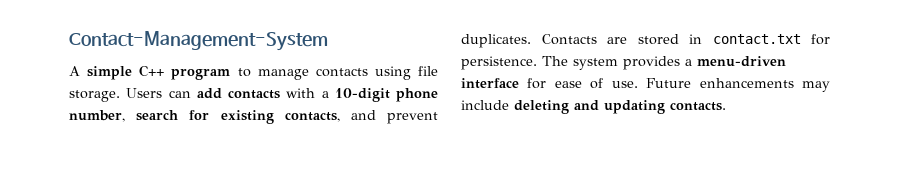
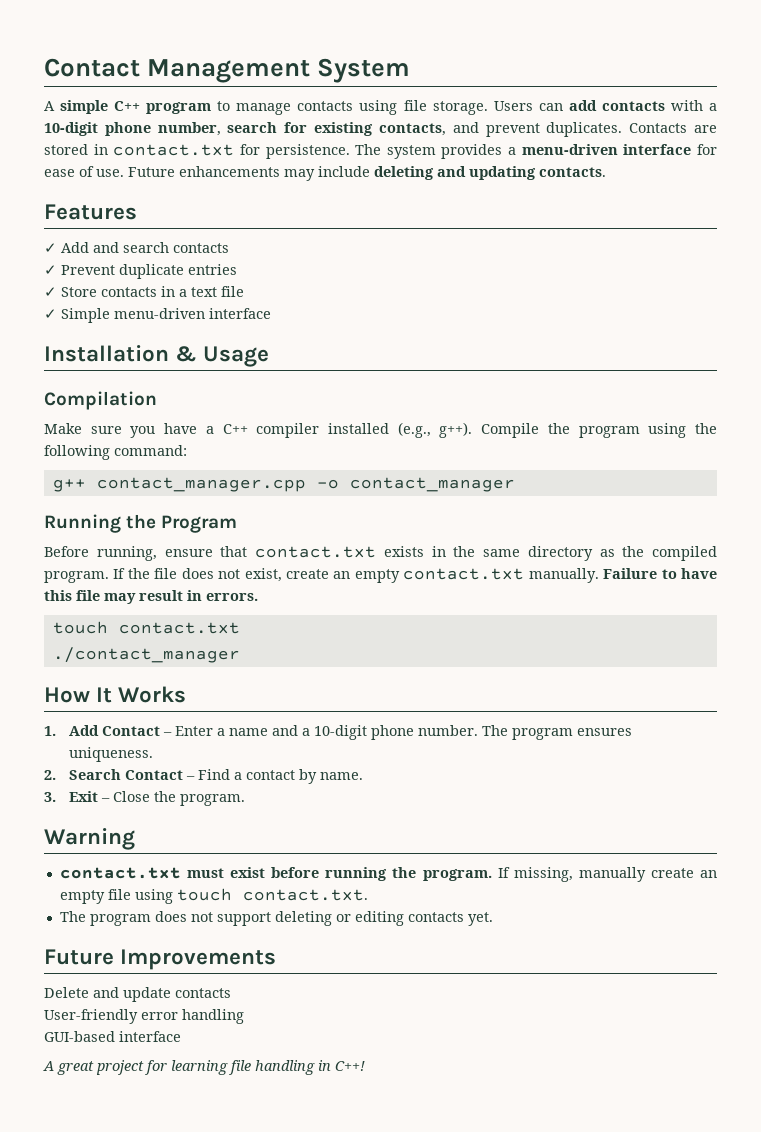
- Contact-Management-System
+ Contact Management System
+ Features
+ ✓ Add and search contacts
+ ✓ Prevent duplicate entries
+ ✓ Store contacts in a text file
+ ✓ Simple menu-driven interface
+ Installation & Usage
+ Compilation
+ Make sure you have a C++ compiler installed (e.g., g++). Compile the program using the following command:
+ g++ contact_manager.cpp -o contact_manager
+ Running the Program
+ Before running, ensure that contact.txt exists in the same directory as the compiled program. If the file does not exist, create an empty contact.txt manually. Failure to have this file may result in errors.
+ touch contact.txt
+ ./contact_manager
+ How It Works
+ 1. Add Contact – Enter a name and a 10-digit phone number. The program ensures uniqueness.
+ 2. Search Contact – Find a contact by name.
+ 3. Exit – Close the program.
+ Warning
+ contact.txt must exist before running the program. If missing, manually create an empty file using touch contact.txt.
+ The program does not support deleting or editing contacts yet.
+ Future Improvements
+ Delete and update contacts
+ User-friendly error handling
+ GUI-based interface
+ A great project for learning file handling in C++!

